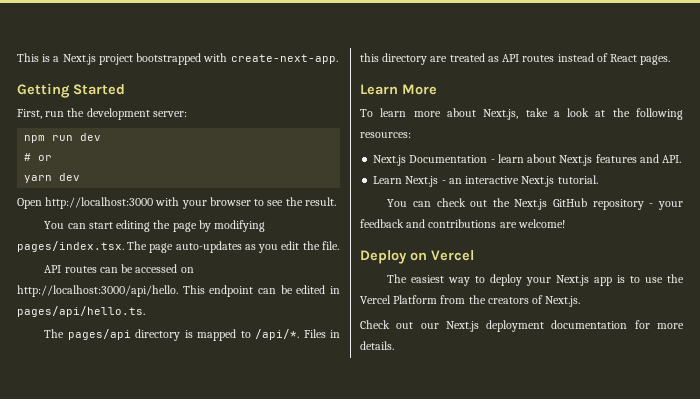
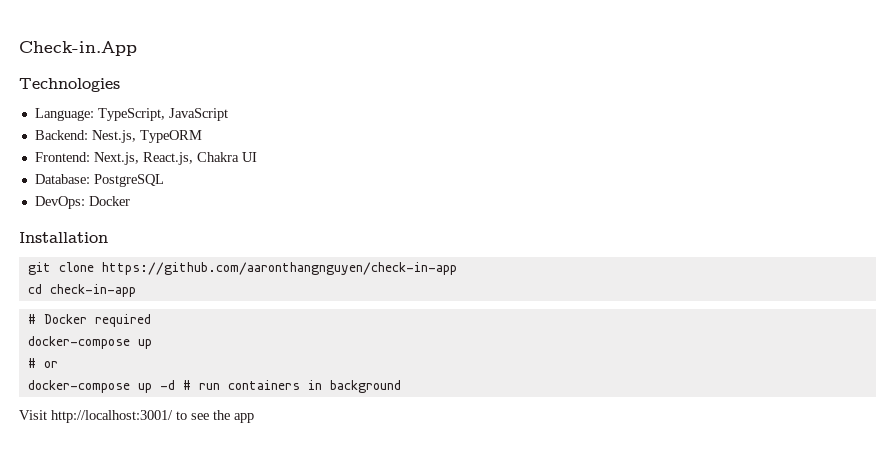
- This is a Next.js project bootstrapped with create-next-app.
- Getting Started
- First, run the development server:
- npm run dev
+ Check-in.App
+ Technologies
+ Language: TypeScript, JavaScript
+ Backend: Nest.js, TypeORM
+ Frontend: Next.js, React.js, Chakra UI
+ Database: PostgreSQL
+ DevOps: Docker
+ Installation
+ git clone https://github.com/aaronthangnguyen/check-in-app
+ cd check-in-app
+ # Docker required
+ docker-compose up
  # or
- yarn dev
- Open http://localhost:3000 with your browser to see the result.
- You can start editing the page by modifying pages/index.tsx. The page auto-updates as you edit the file.
- API routes can be accessed on http://localhost:3000/api/hello. This endpoint can be edited in pages/api/hello.ts.
- The pages/api directory is mapped to /api/*. Files in this directory are treated as API routes instead of React pages.
- Learn More
- To learn more about Next.js, take a look at the following resources:
- Next.js Documentation - learn about Next.js features and API.
- Learn Next.js - an interactive Next.js tutorial.
- You can check out the Next.js GitHub repository - your feedback and contributions are welcome!
- Deploy on Vercel
- The easiest way to deploy your Next.js app is to use the Vercel Platform from the creators of Next.js.
- Check out our Next.js deployment documentation for more details.
+ docker-compose up -d # run containers in background
+ Visit http://localhost:3001/ to see the app

